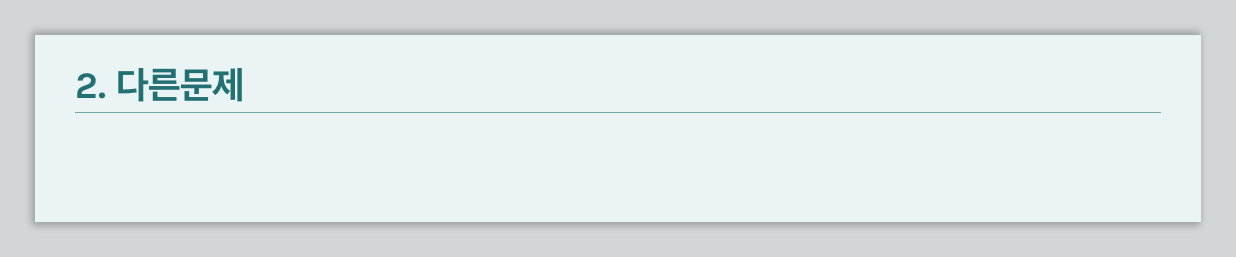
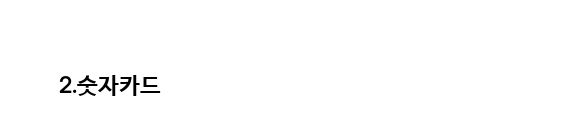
- 2. 다른문제
+ 2.숫자카드

